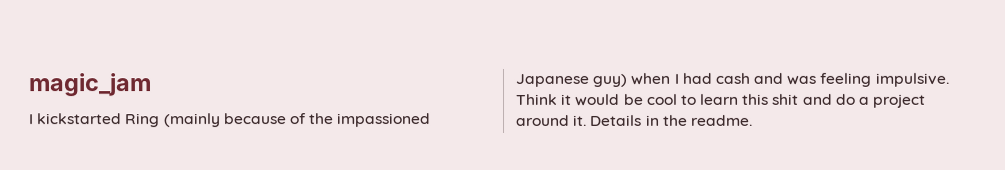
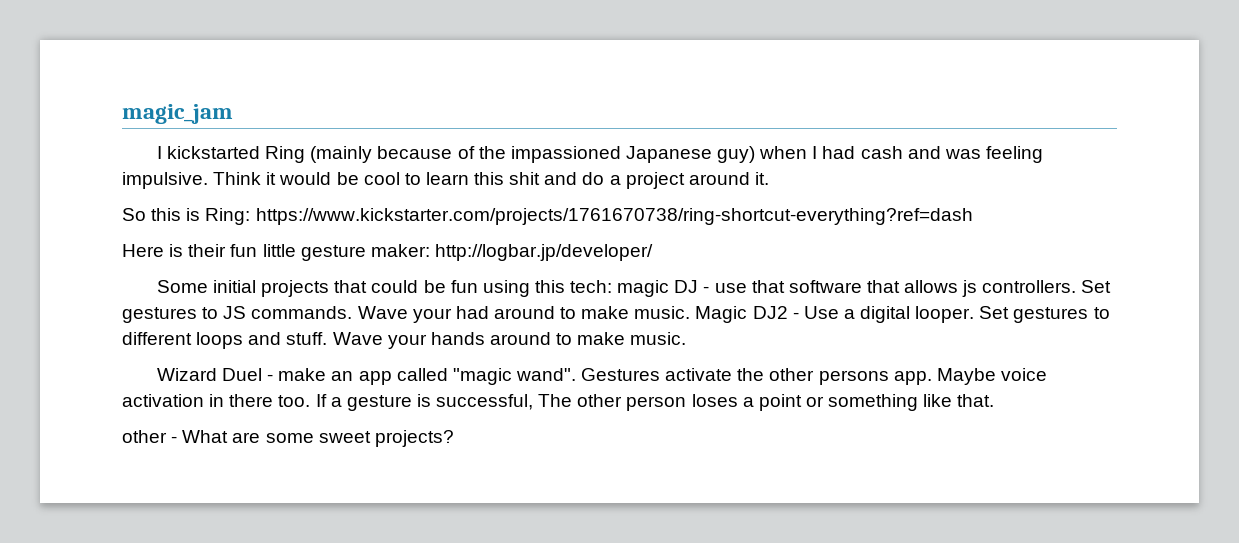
- Think it would be cool to learn this shit and do a project around it. Details in the readme.
+ Think it would be cool to learn this shit and do a project around it.
+ So this is Ring: https://www.kickstarter.com/projects/1761670738/ring-shortcut-everything?ref=dash
+ Here is their fun little gesture maker: http://logbar.jp/developer/
+ Some initial projects that could be fun using this tech: magic DJ - use that software that allows js controllers. Set gestures to JS commands. Wave your had around to make music. Magic DJ2 - Use a digital looper. Set gestures to different loops and stuff. Wave your hands around to make music.
+ Wizard Duel - make an app called "magic wand". Gestures activate the other persons app. Maybe voice activation in there too. If a gesture is successful, The other person loses a point or something like that.
+ other - What are some sweet projects?

